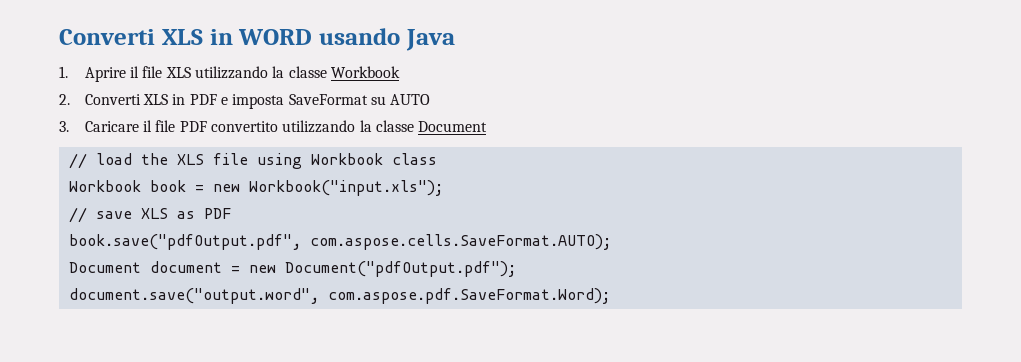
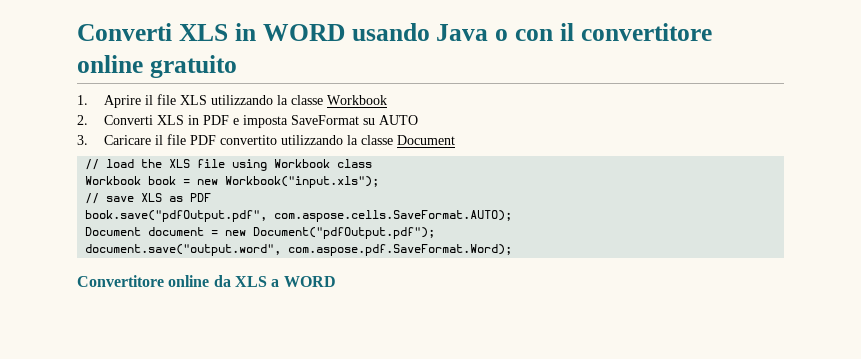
- Converti XLS in WORD usando Java
+ Converti XLS in WORD usando Java o con il convertitore online gratuito
+ Convertitore online da XLS a WORD

